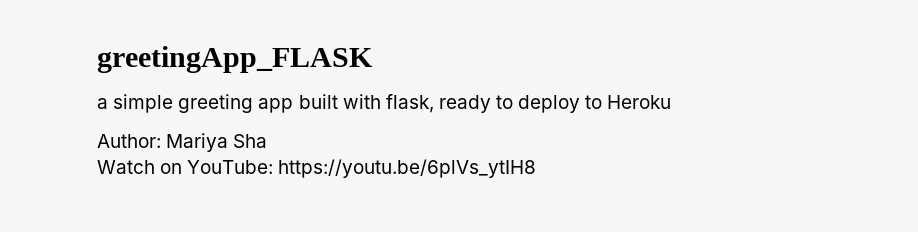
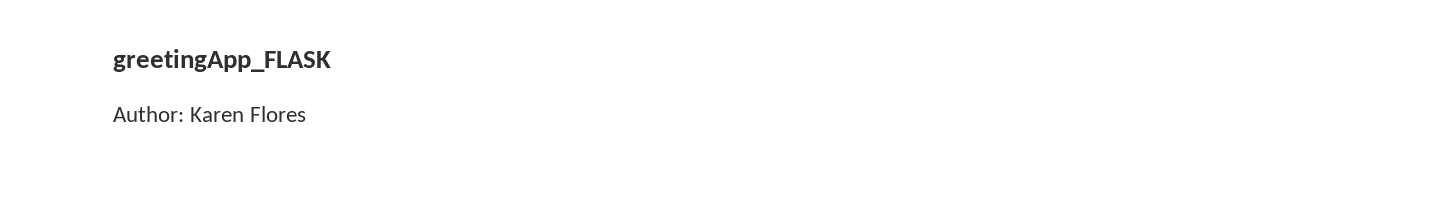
- a simple greeting app built with flask, ready to deploy to Heroku
- Author: Mariya Sha
- Watch on YouTube: https://youtu.be/6plVs_ytIH8
+ Author: Karen Flores

